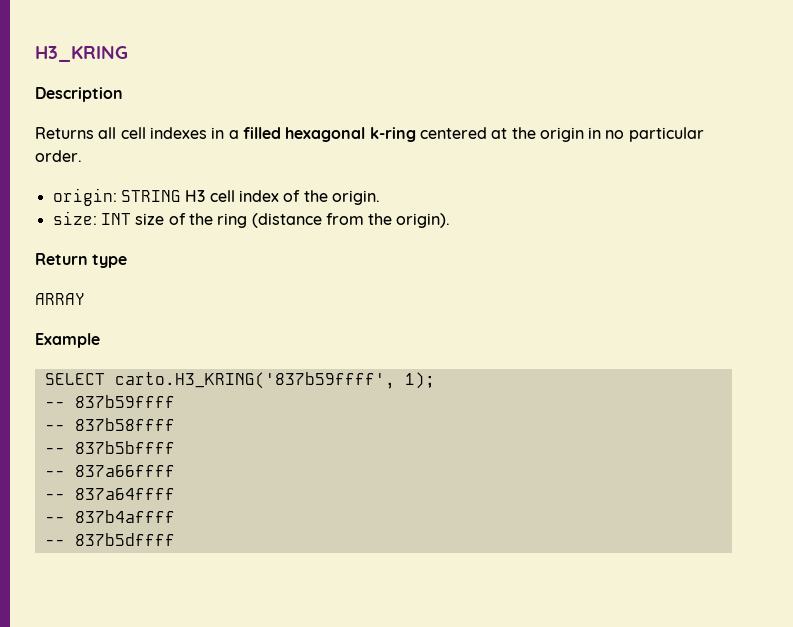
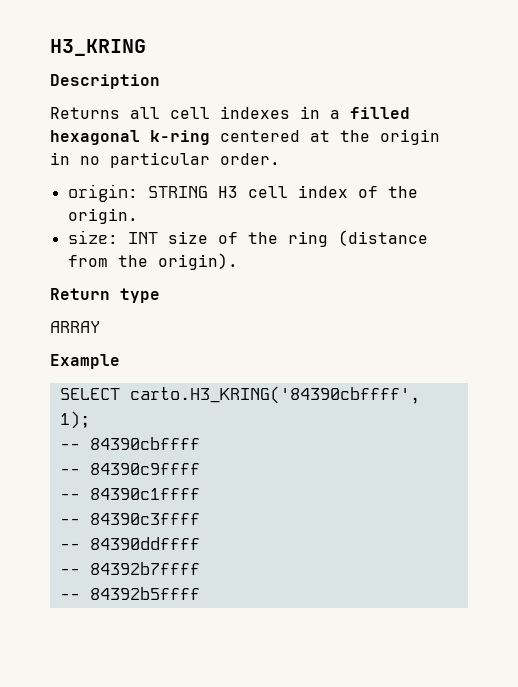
- SELECT carto.H3_KRING('837b59ffff', 1);
+ SELECT carto.H3_KRING('84390cbffff', 1);
- -- 837b59ffff
- -- 837b58ffff
- -- 837b5bffff
- -- 837a66ffff
- -- 837a64ffff
- -- 837b4affff
- -- 837b5dffff
+ -- 84390cbffff
+ -- 84390c9ffff
+ -- 84390c1ffff
+ -- 84390c3ffff
+ -- 84390ddffff
+ -- 84392b7ffff
+ -- 84392b5ffff

